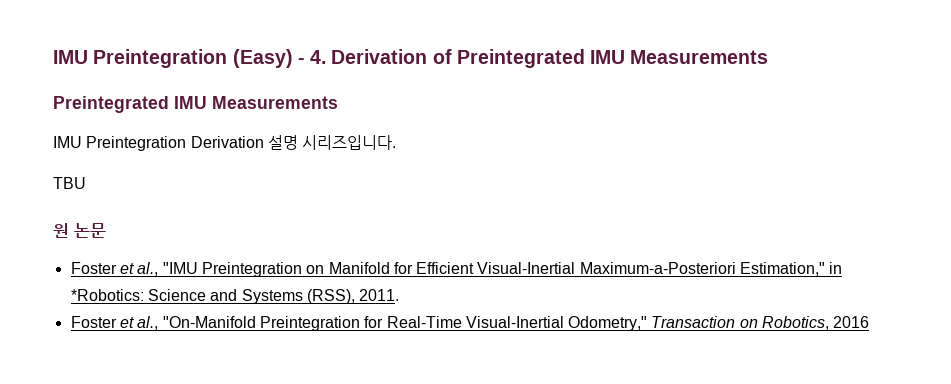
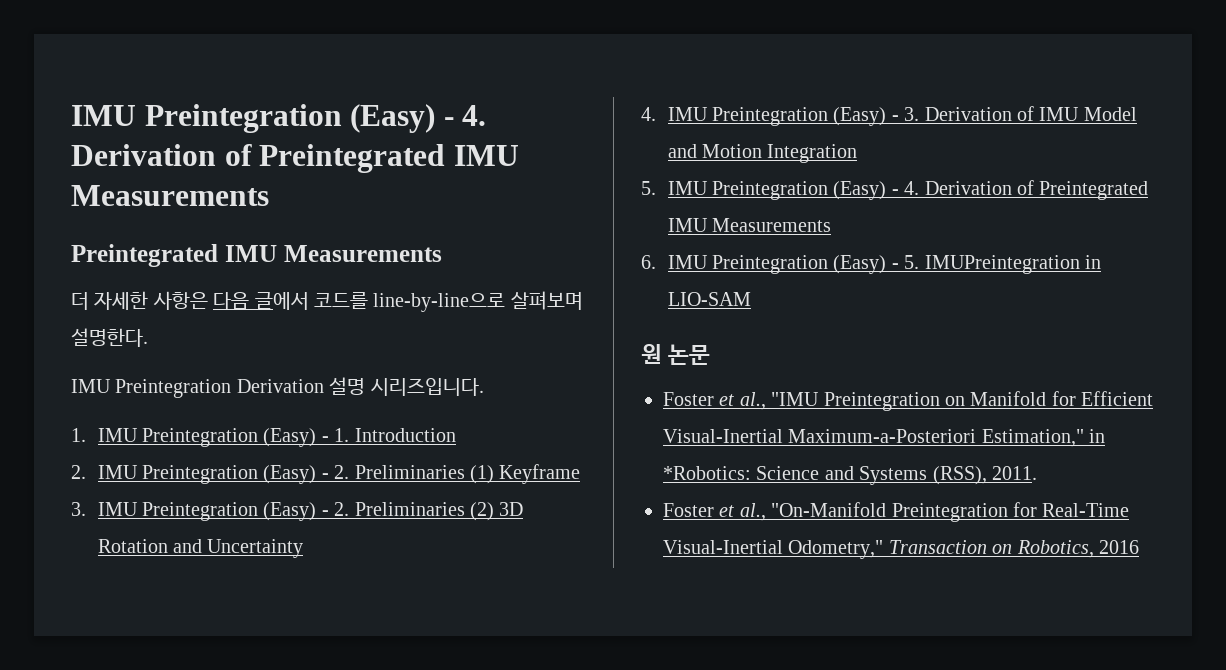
+ 더 자세한 사항은 다음 글에서 코드를 line-by-line으로 살펴보며 설명한다.
- TBU
+ 1. IMU Preintegration (Easy) - 1. Introduction
+ 2. IMU Preintegration (Easy) - 2. Preliminaries (1) Keyframe
+ 3. IMU Preintegration (Easy) - 2. Preliminaries (2) 3D Rotation and Uncertainty
+ 4. IMU Preintegration (Easy) - 3. Derivation of IMU Model and Motion Integration
+ 5. IMU Preintegration (Easy) - 4. Derivation of Preintegrated IMU Measurements
+ 6. IMU Preintegration (Easy) - 5. IMUPreintegration in LIO-SAM

